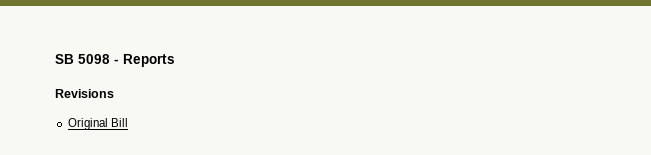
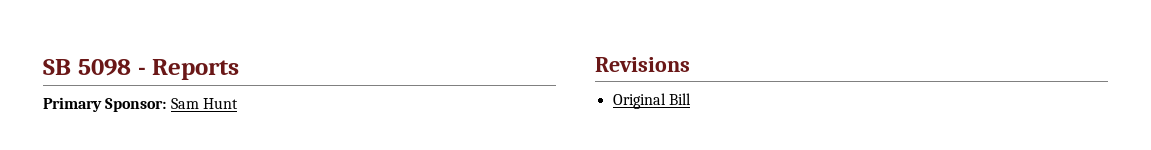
+ Primary Sponsor: Sam Hunt

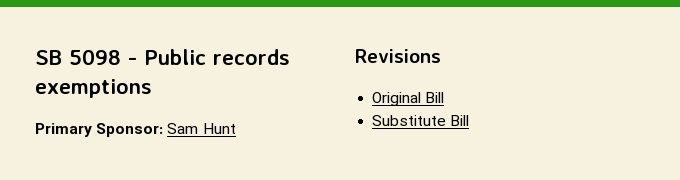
- SB 5098 - Reports
+ SB 5098 - Public records exemptions
+ Substitute Bill

